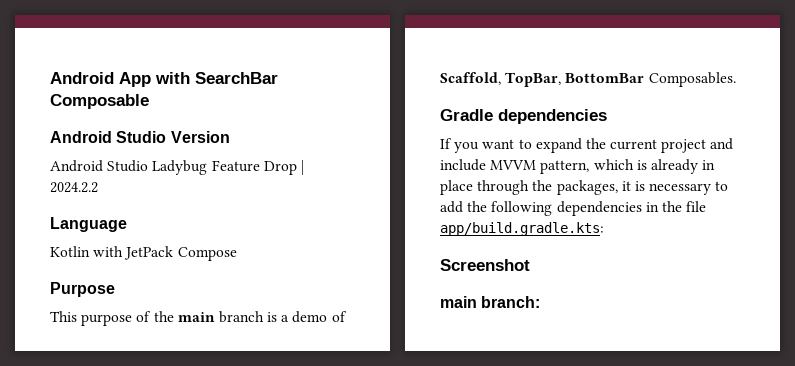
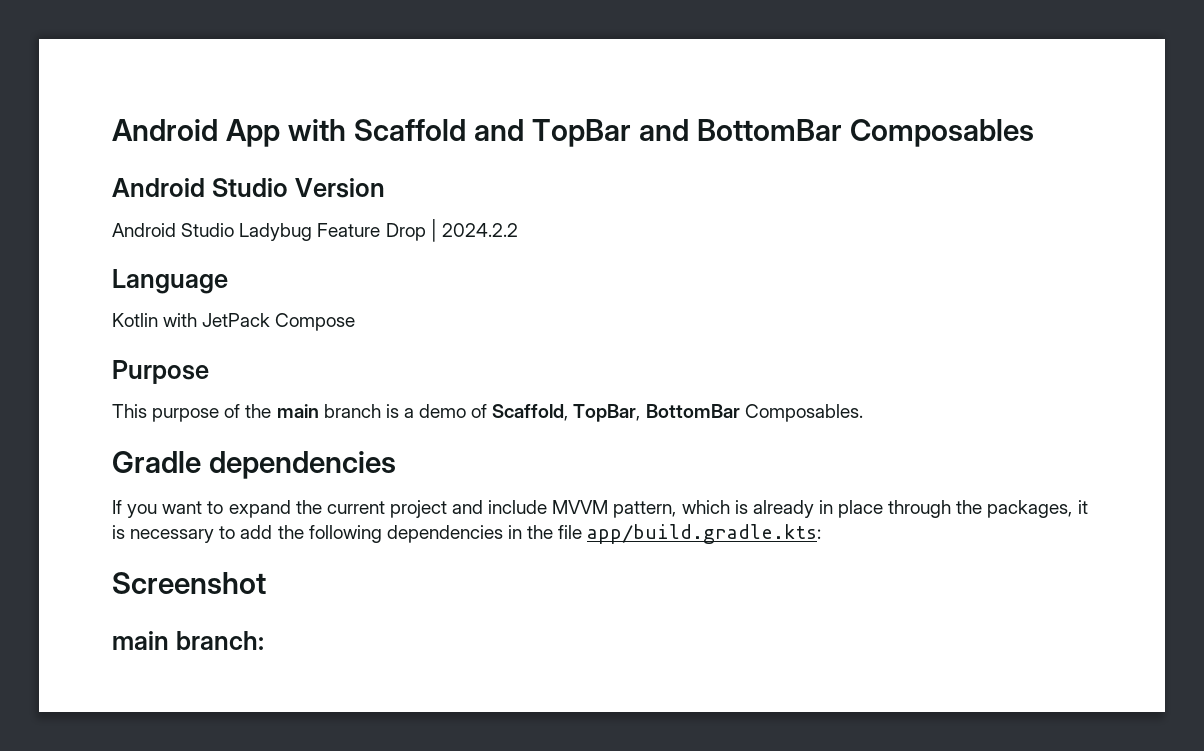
- Android App with SearchBar Composable
+ Android App with Scaffold and TopBar and BottomBar Composables

